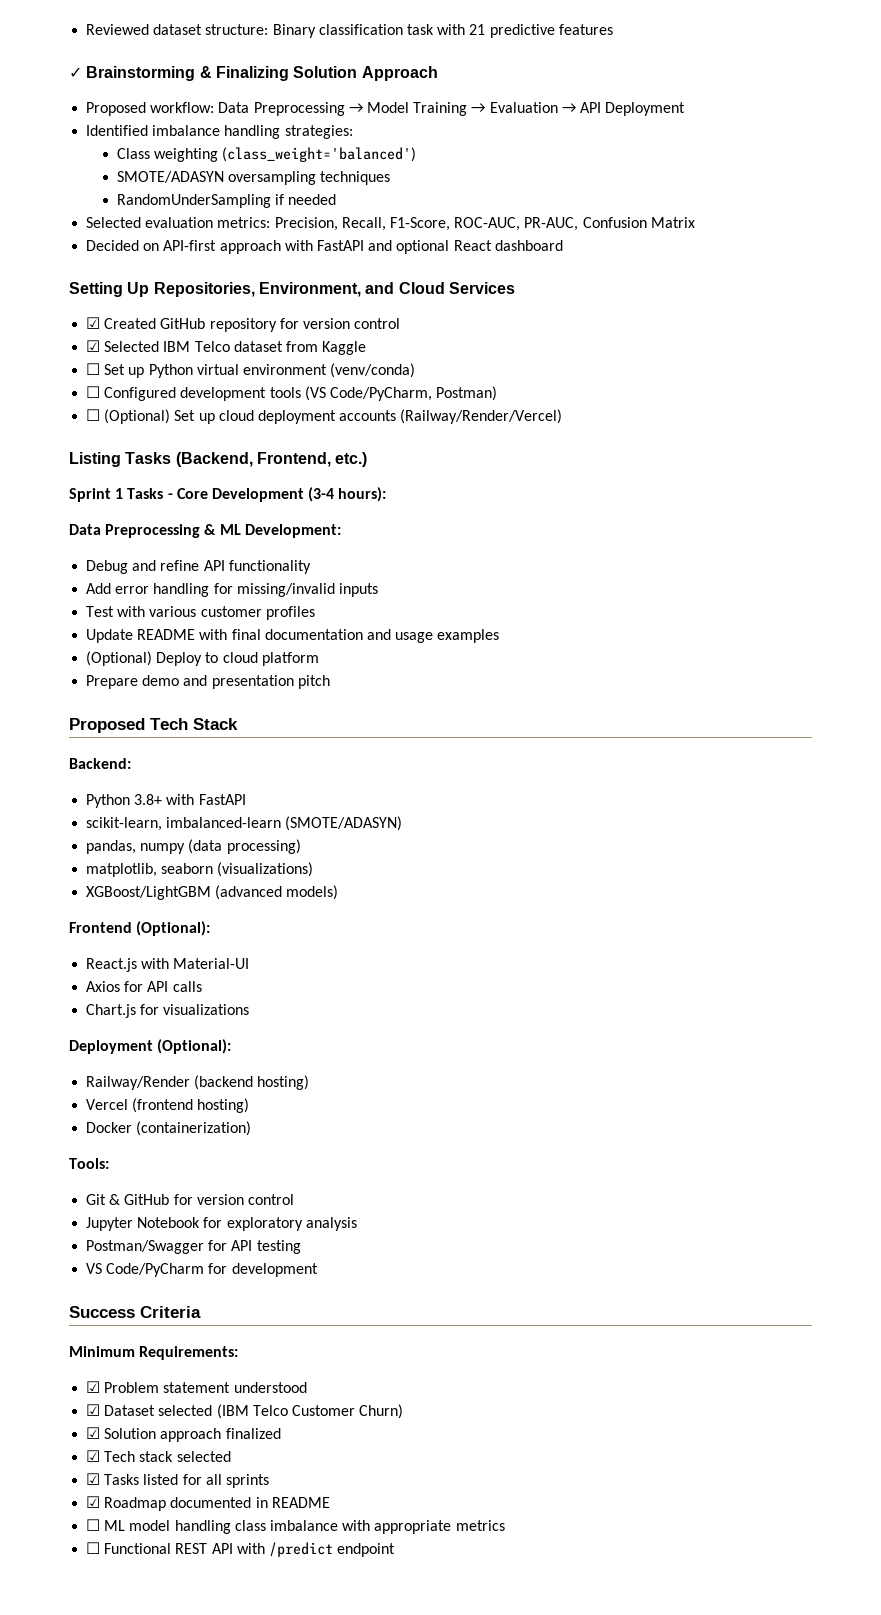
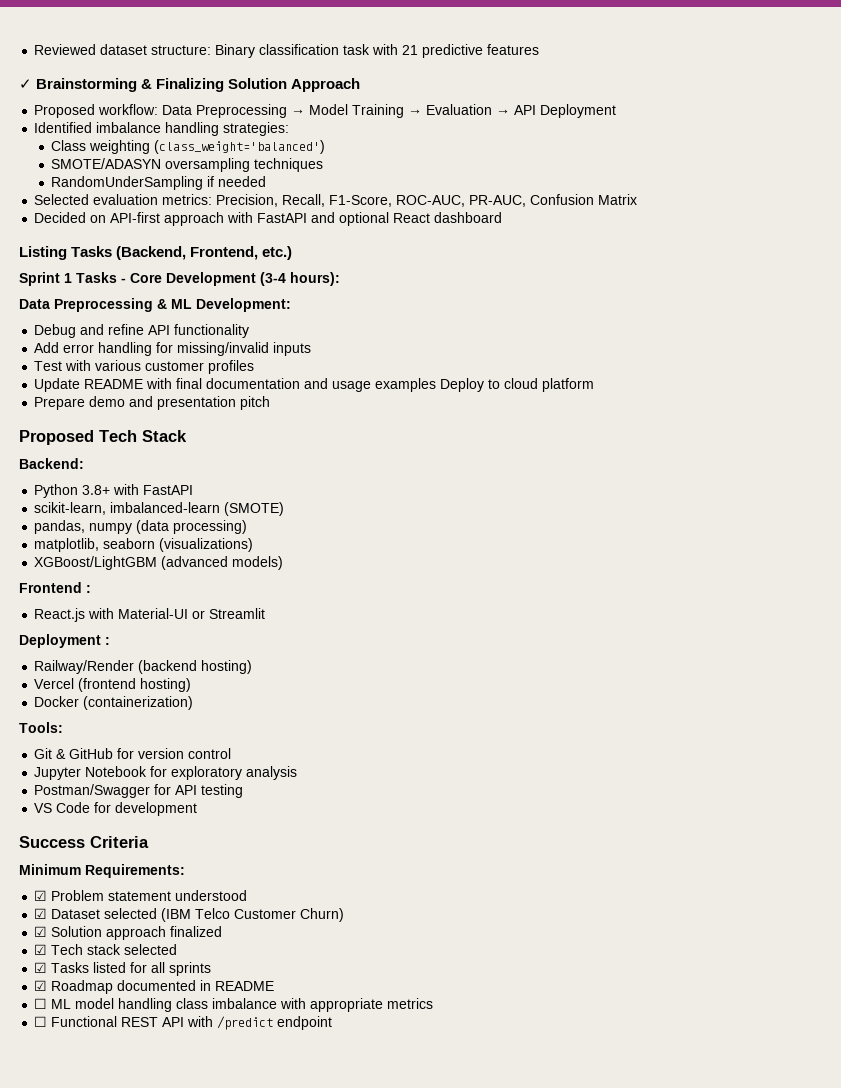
- Setting Up Repositories, Environment, and Cloud Services
- ☑ Created GitHub repository for version control
- ☑ Selected IBM Telco dataset from Kaggle
- ☐ Set up Python virtual environment (venv/conda)
- ☐ Configured development tools (VS Code/PyCharm, Postman)
- ☐ (Optional) Set up cloud deployment accounts (Railway/Render/Vercel)
- Update README with final documentation and usage examples
- (Optional) Deploy to cloud platform
+ Update README with final documentation and usage examples Deploy to cloud platform
- scikit-learn, imbalanced-learn (SMOTE/ADASYN)
+ scikit-learn, imbalanced-learn (SMOTE)
- Frontend (Optional):
+ Frontend :
- React.js with Material-UI
- Axios for API calls
- Chart.js for visualizations
- Deployment (Optional):
+ React.js with Material-UI or Streamlit
+ Deployment :
- VS Code/PyCharm for development
+ VS Code for development

